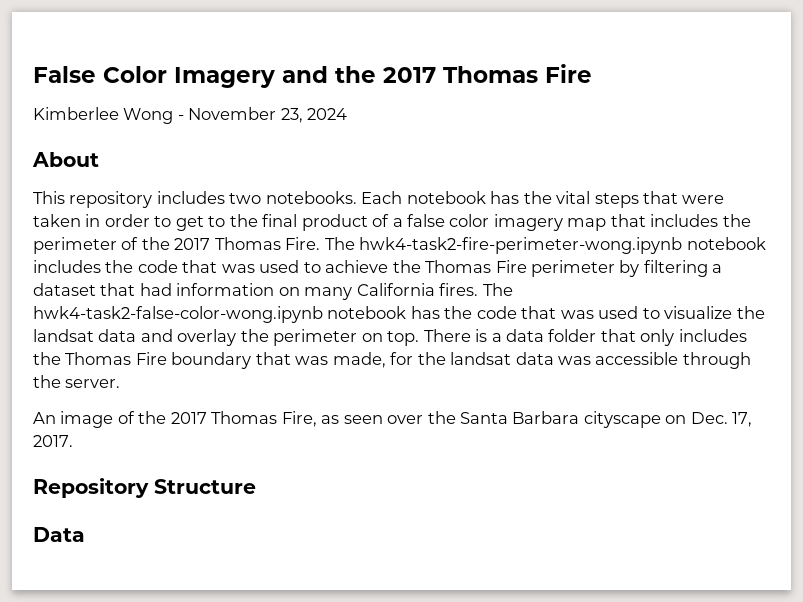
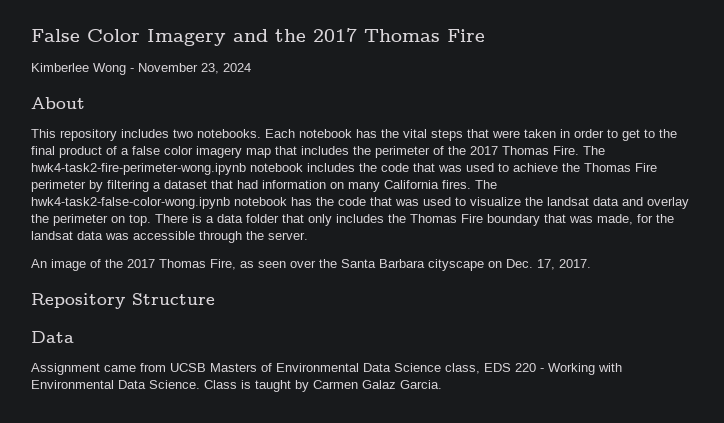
+ Assignment came from UCSB Masters of Environmental Data Science class, EDS 220 - Working with Environmental Data Science. Class is taught by Carmen Galaz Garcia.

